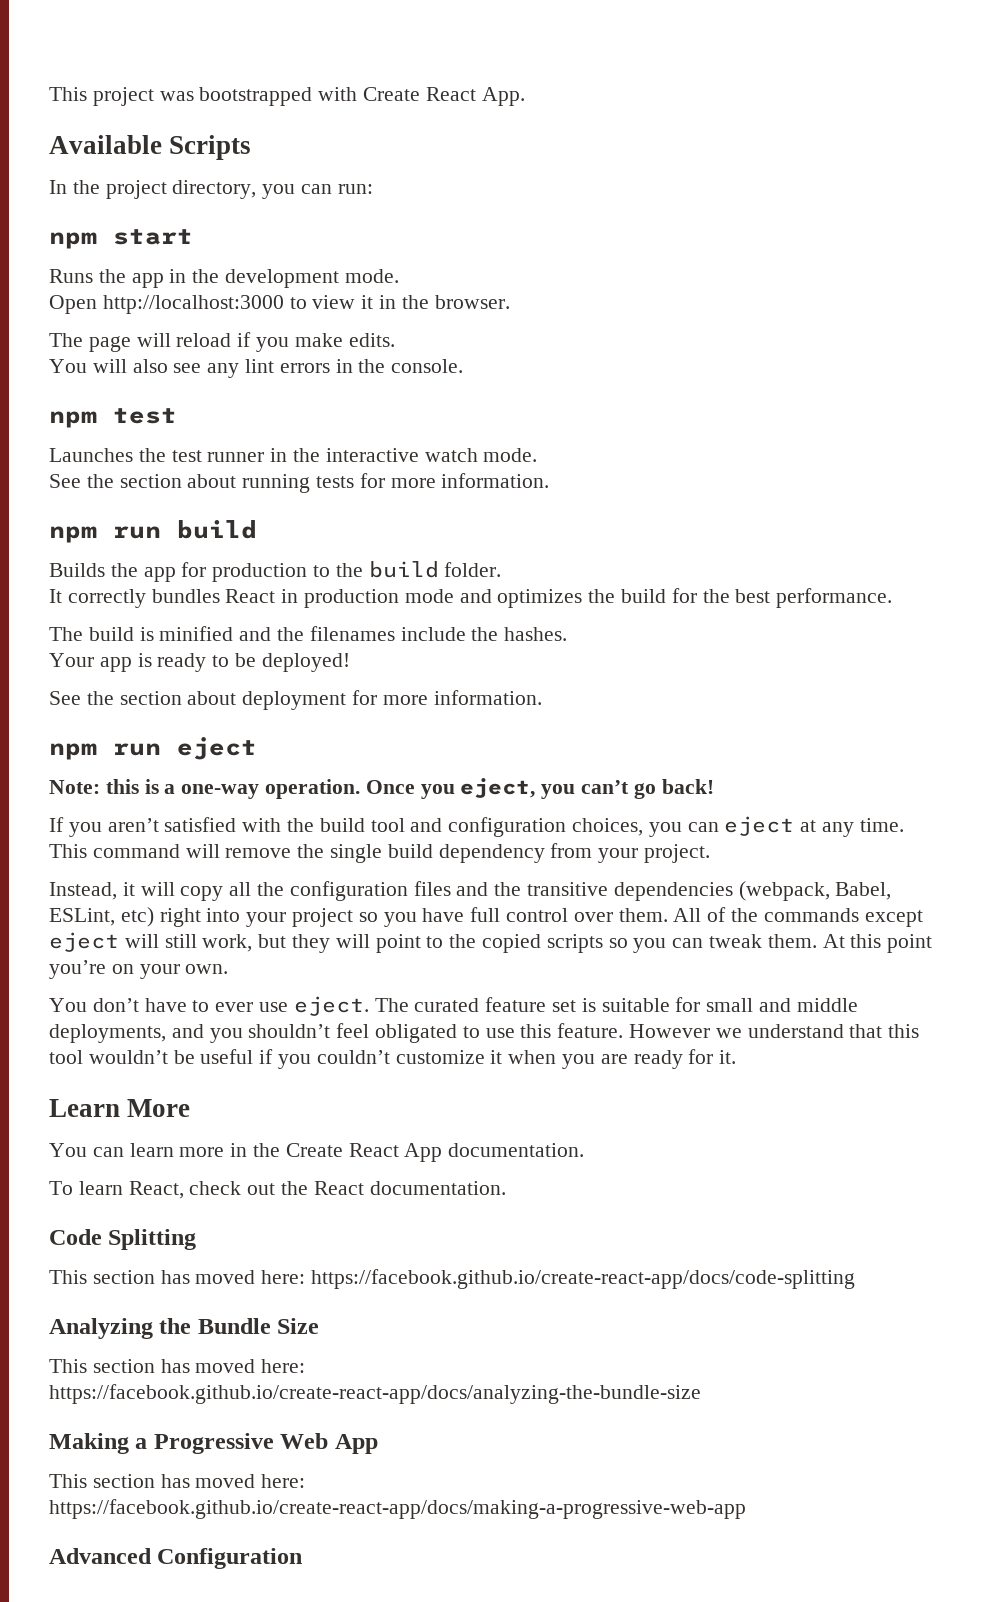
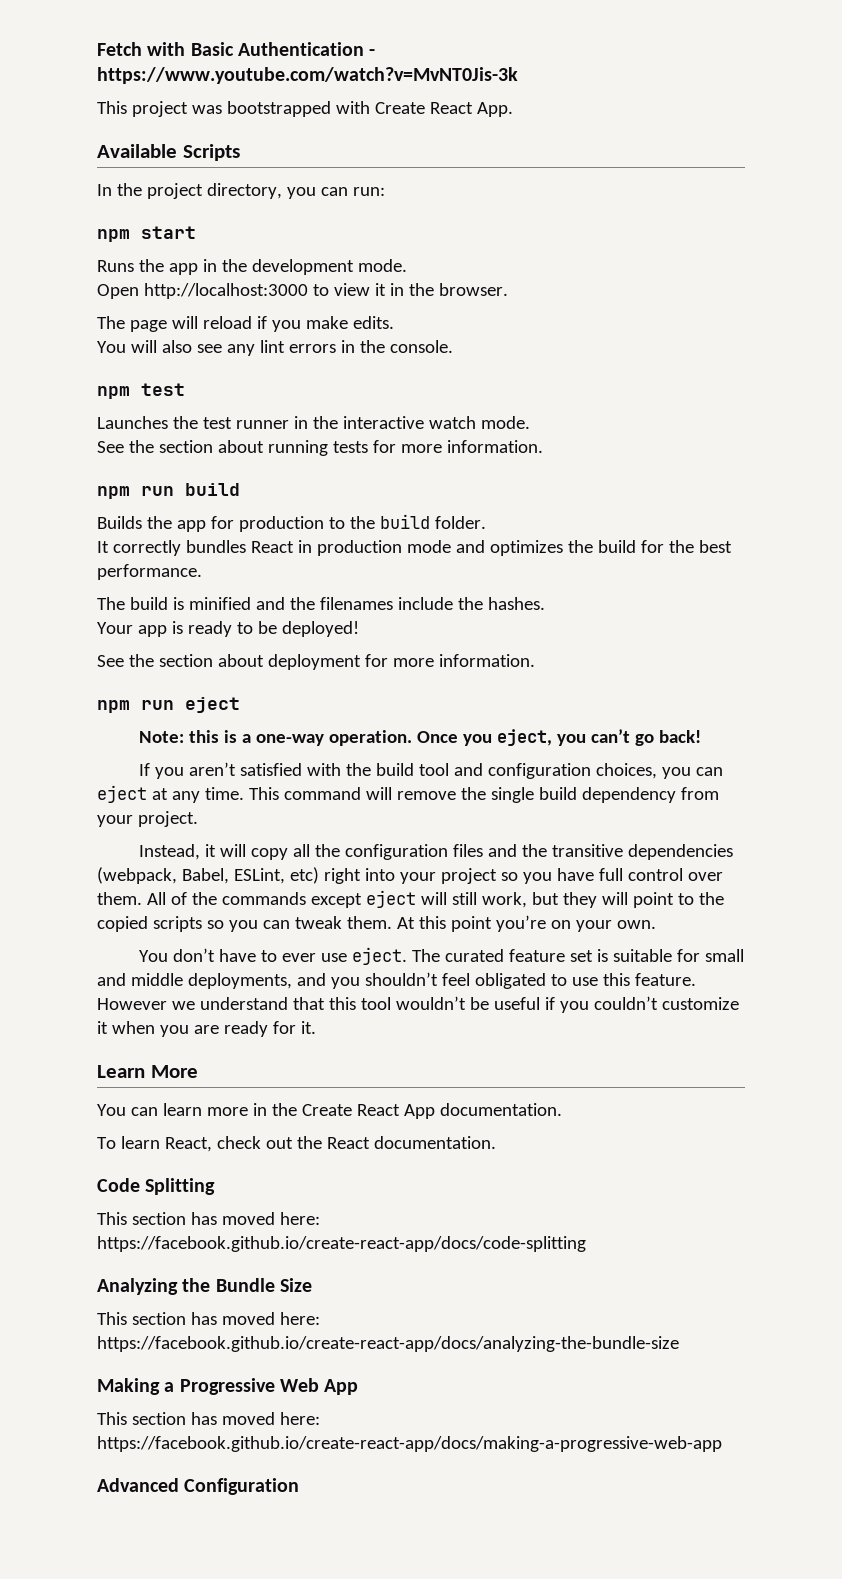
+ Fetch with Basic Authentication - https://www.youtube.com/watch?v=MvNT0Jis-3k

